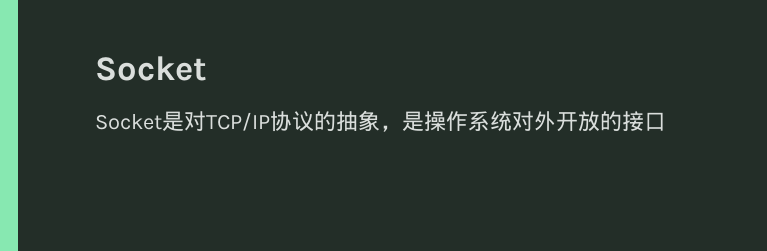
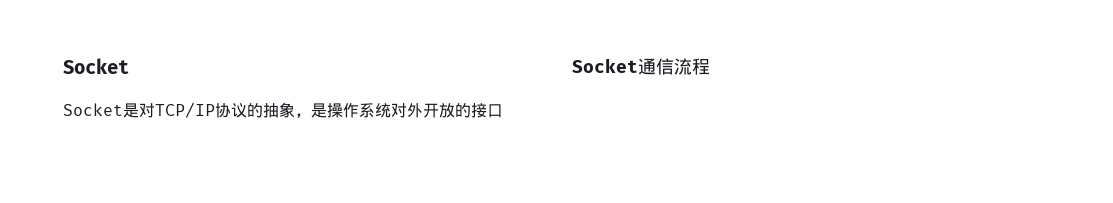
+ Socket通信流程

